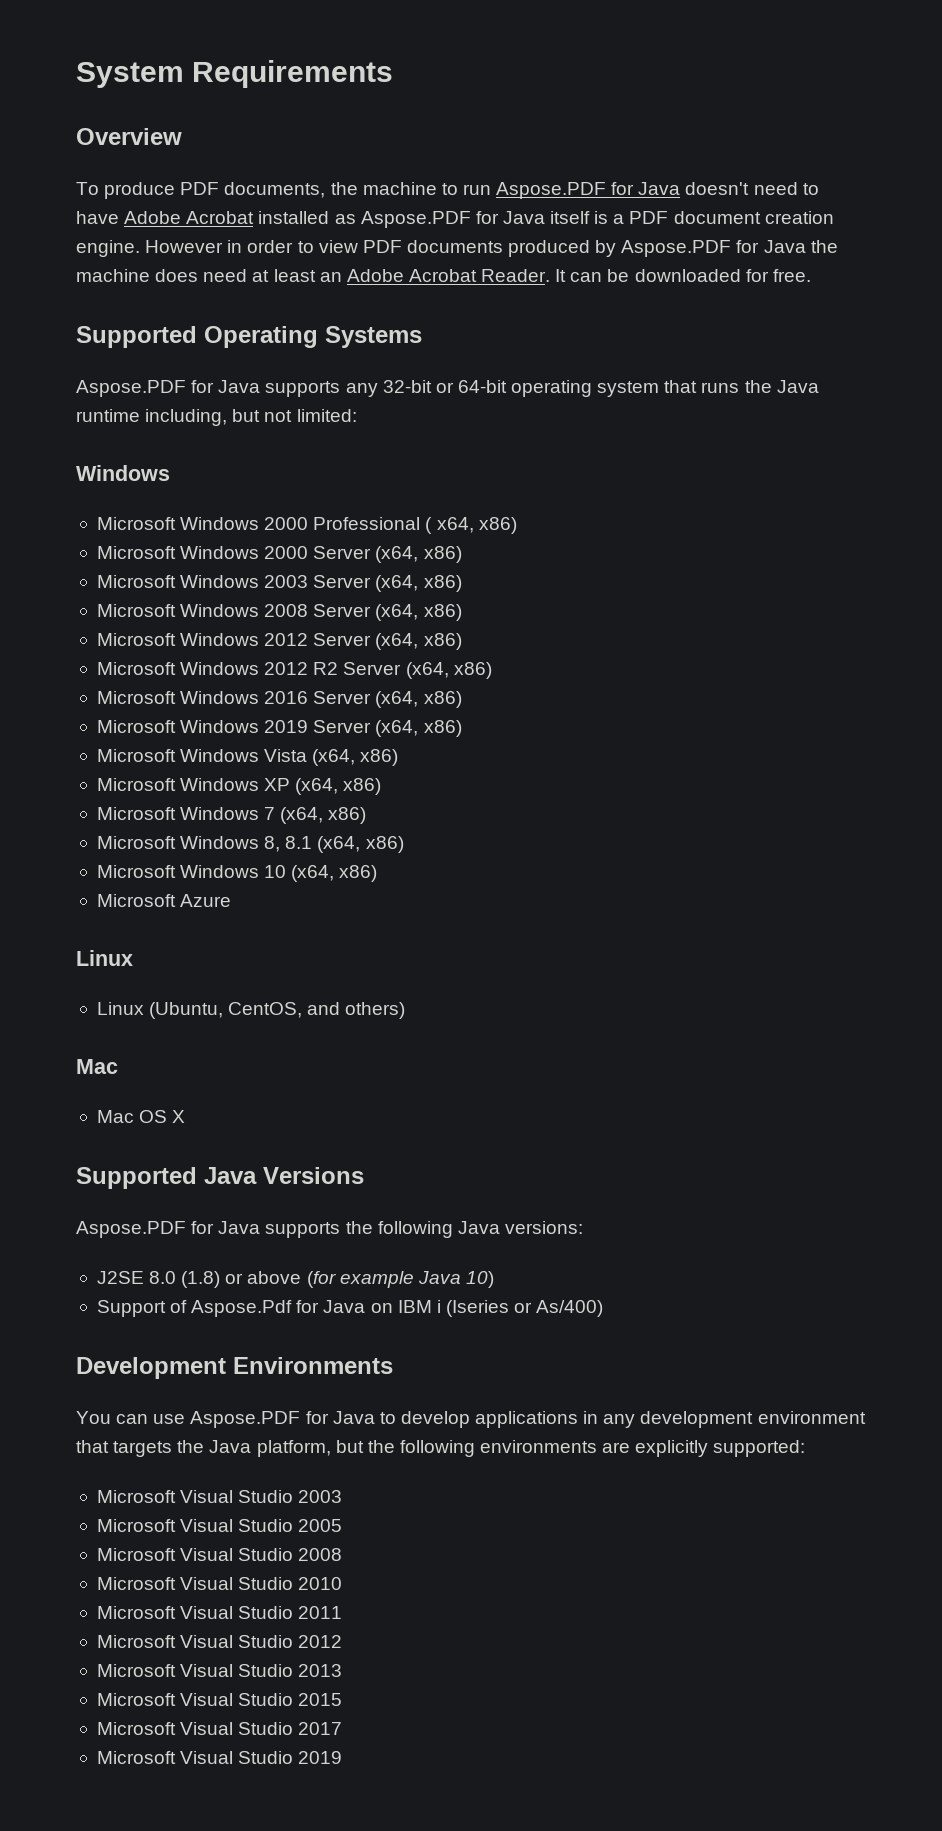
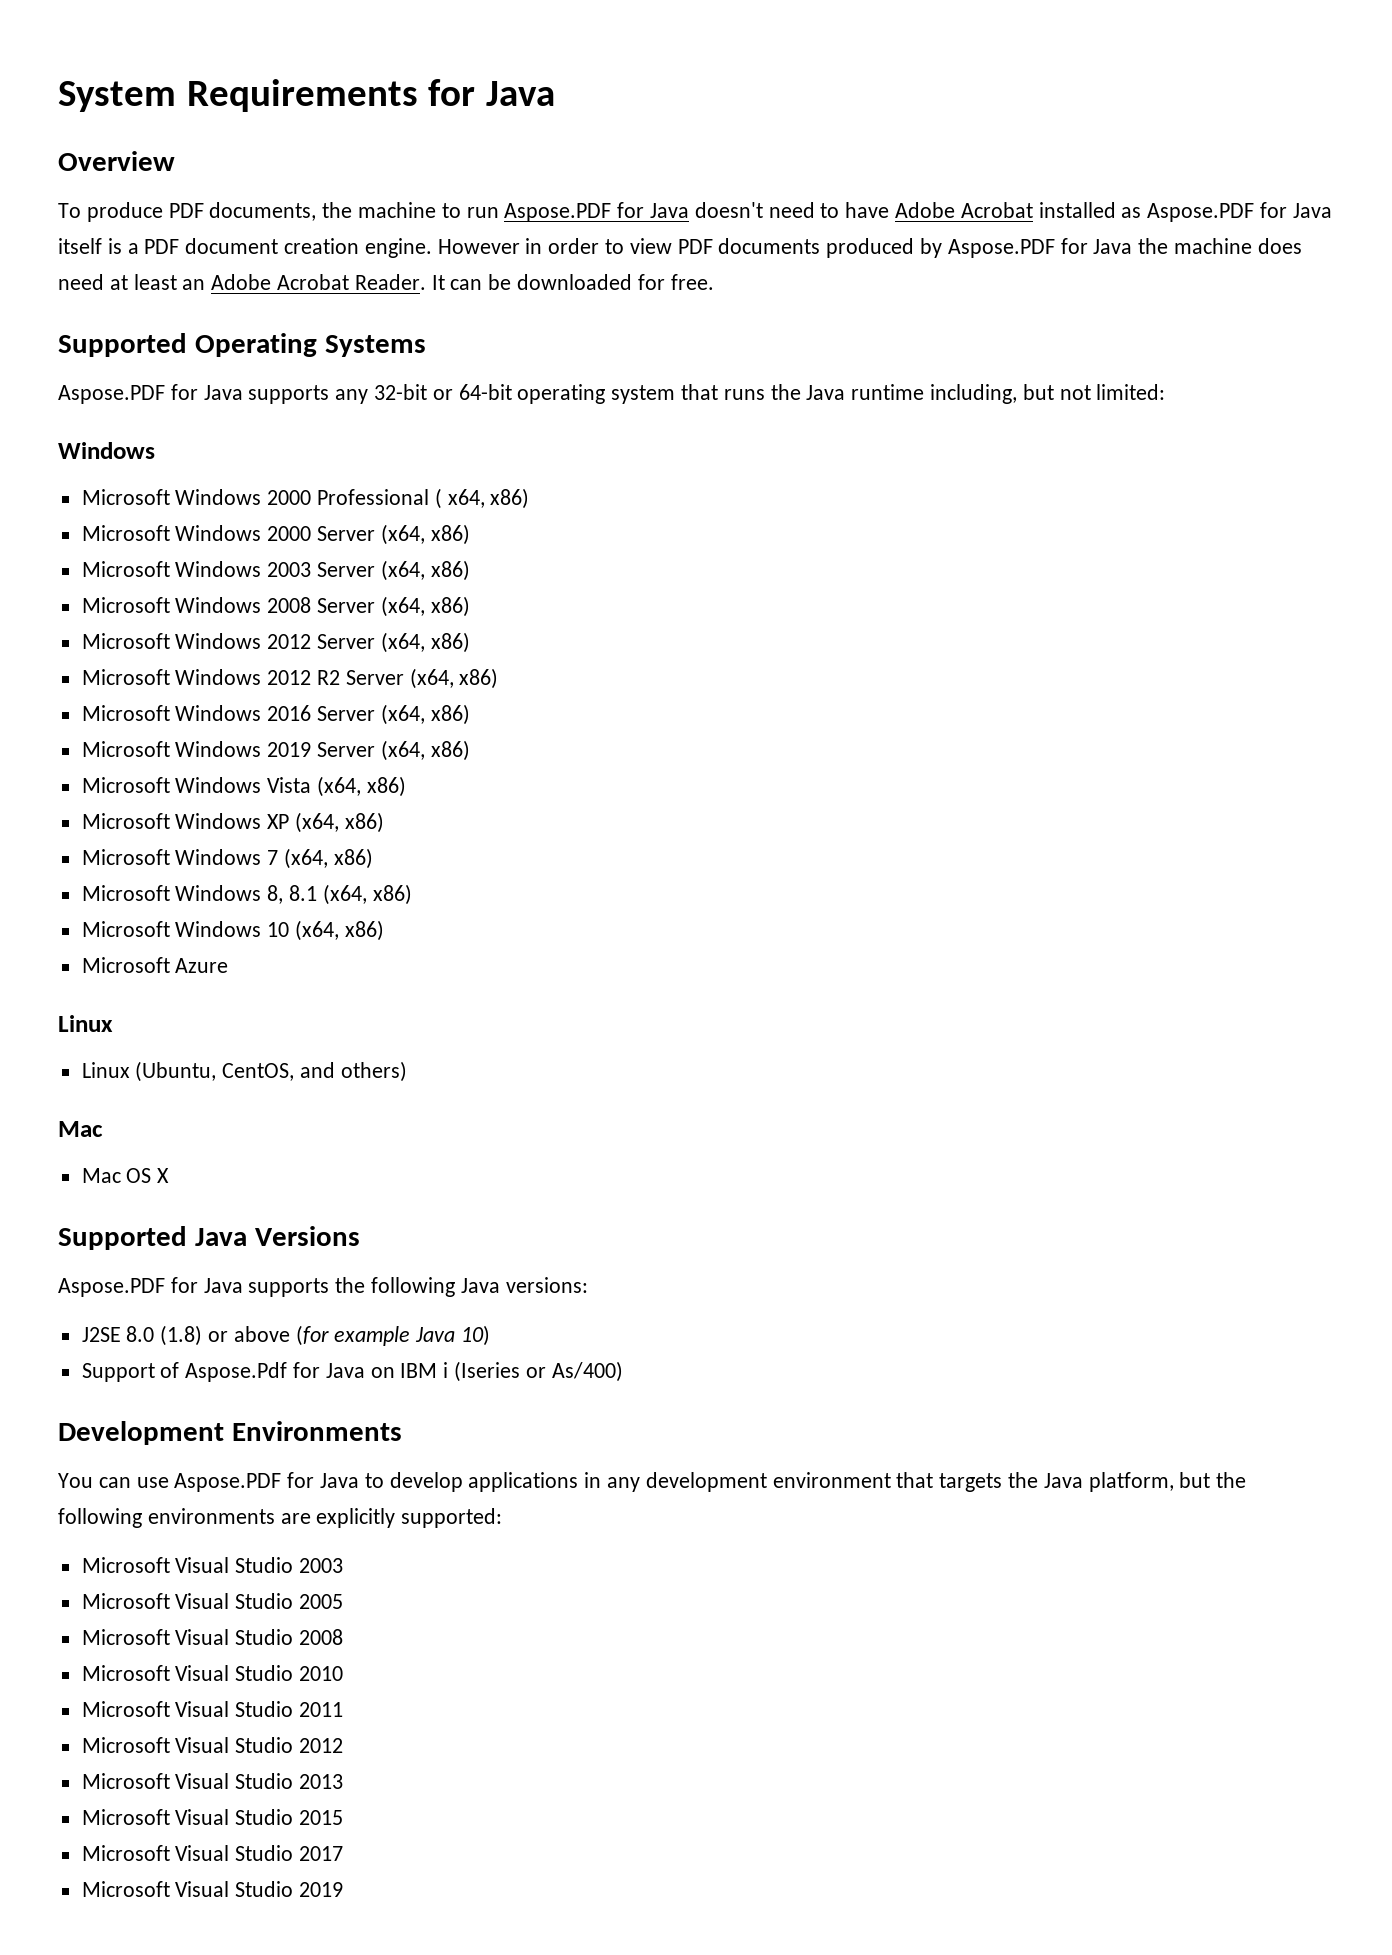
- System Requirements
+ System Requirements for Java

